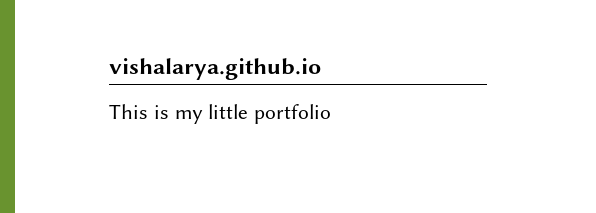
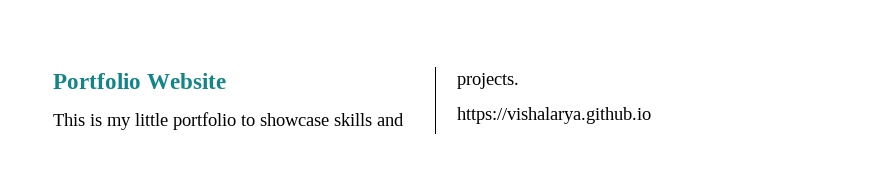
- vishalarya.github.io
+ Portfolio Website
- This is my little portfolio
+ This is my little portfolio to showcase skills and projects.
+ https://vishalarya.github.io

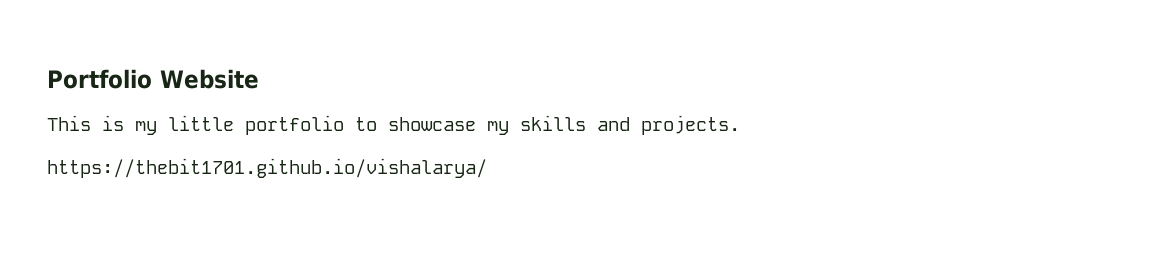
- This is my little portfolio to showcase skills and projects.
+ This is my little portfolio to showcase my skills and projects.
- https://vishalarya.github.io
+ https://thebit1701.github.io/vishalarya/

